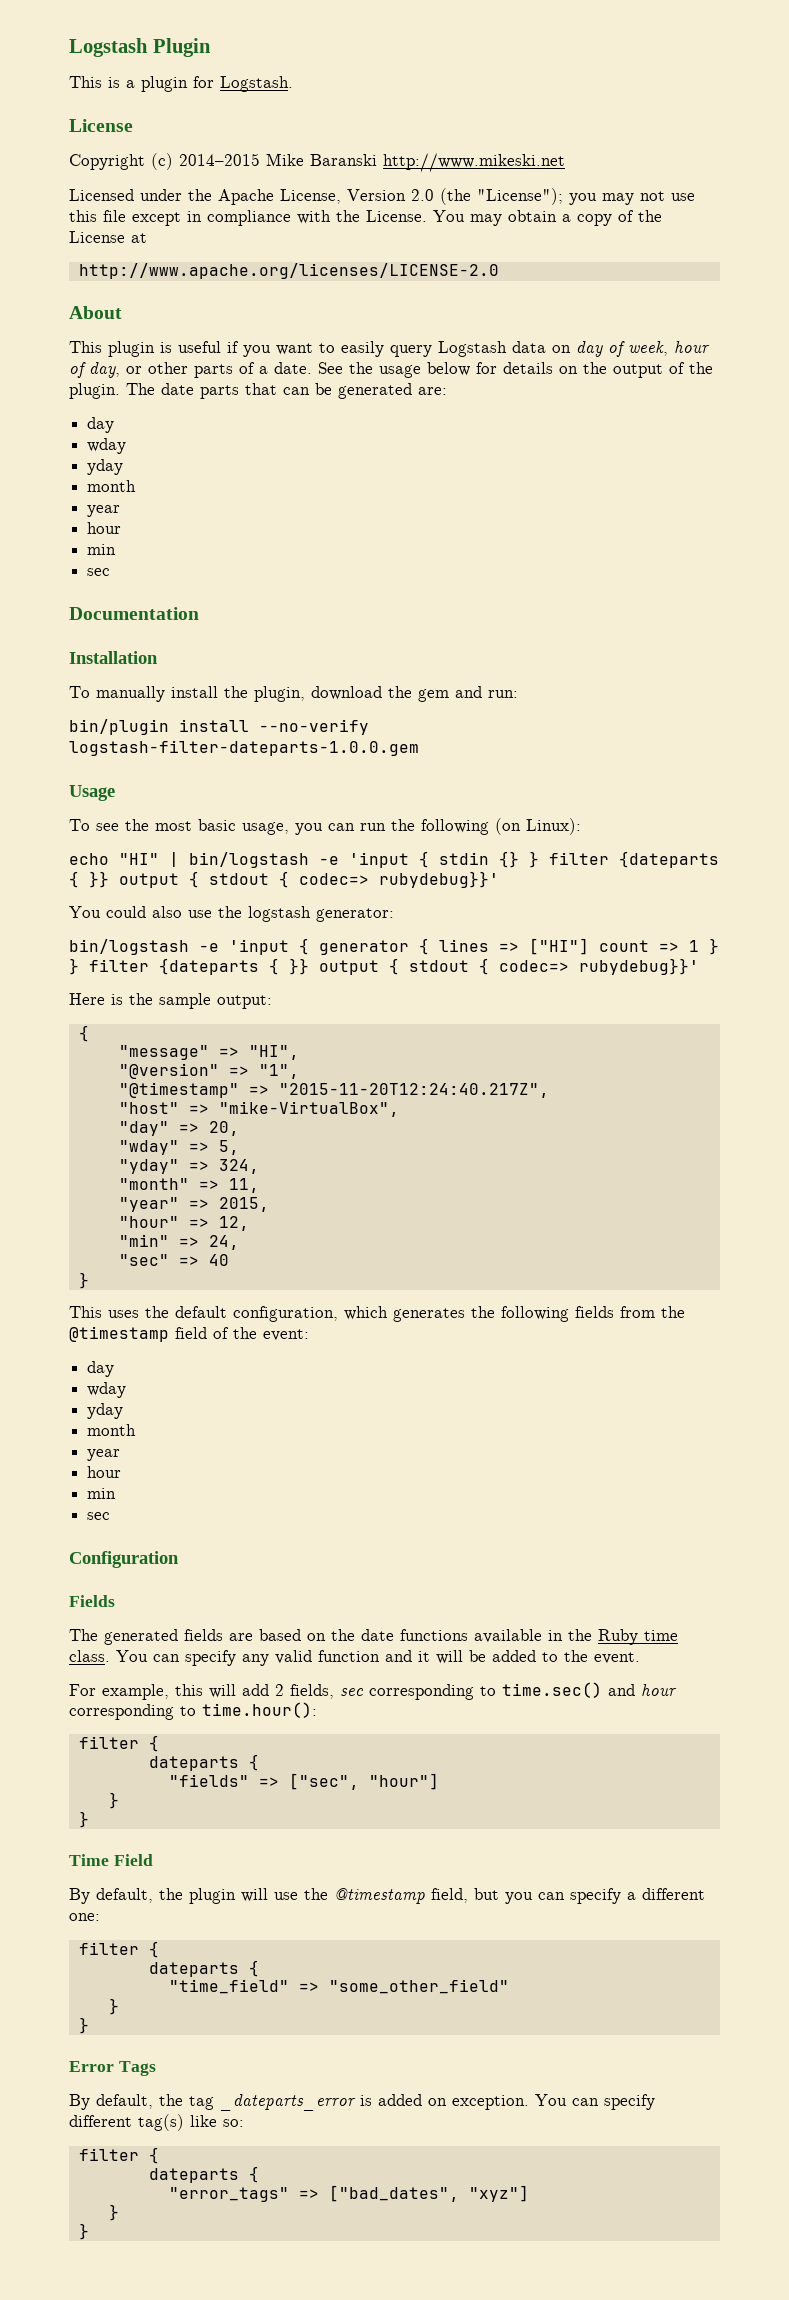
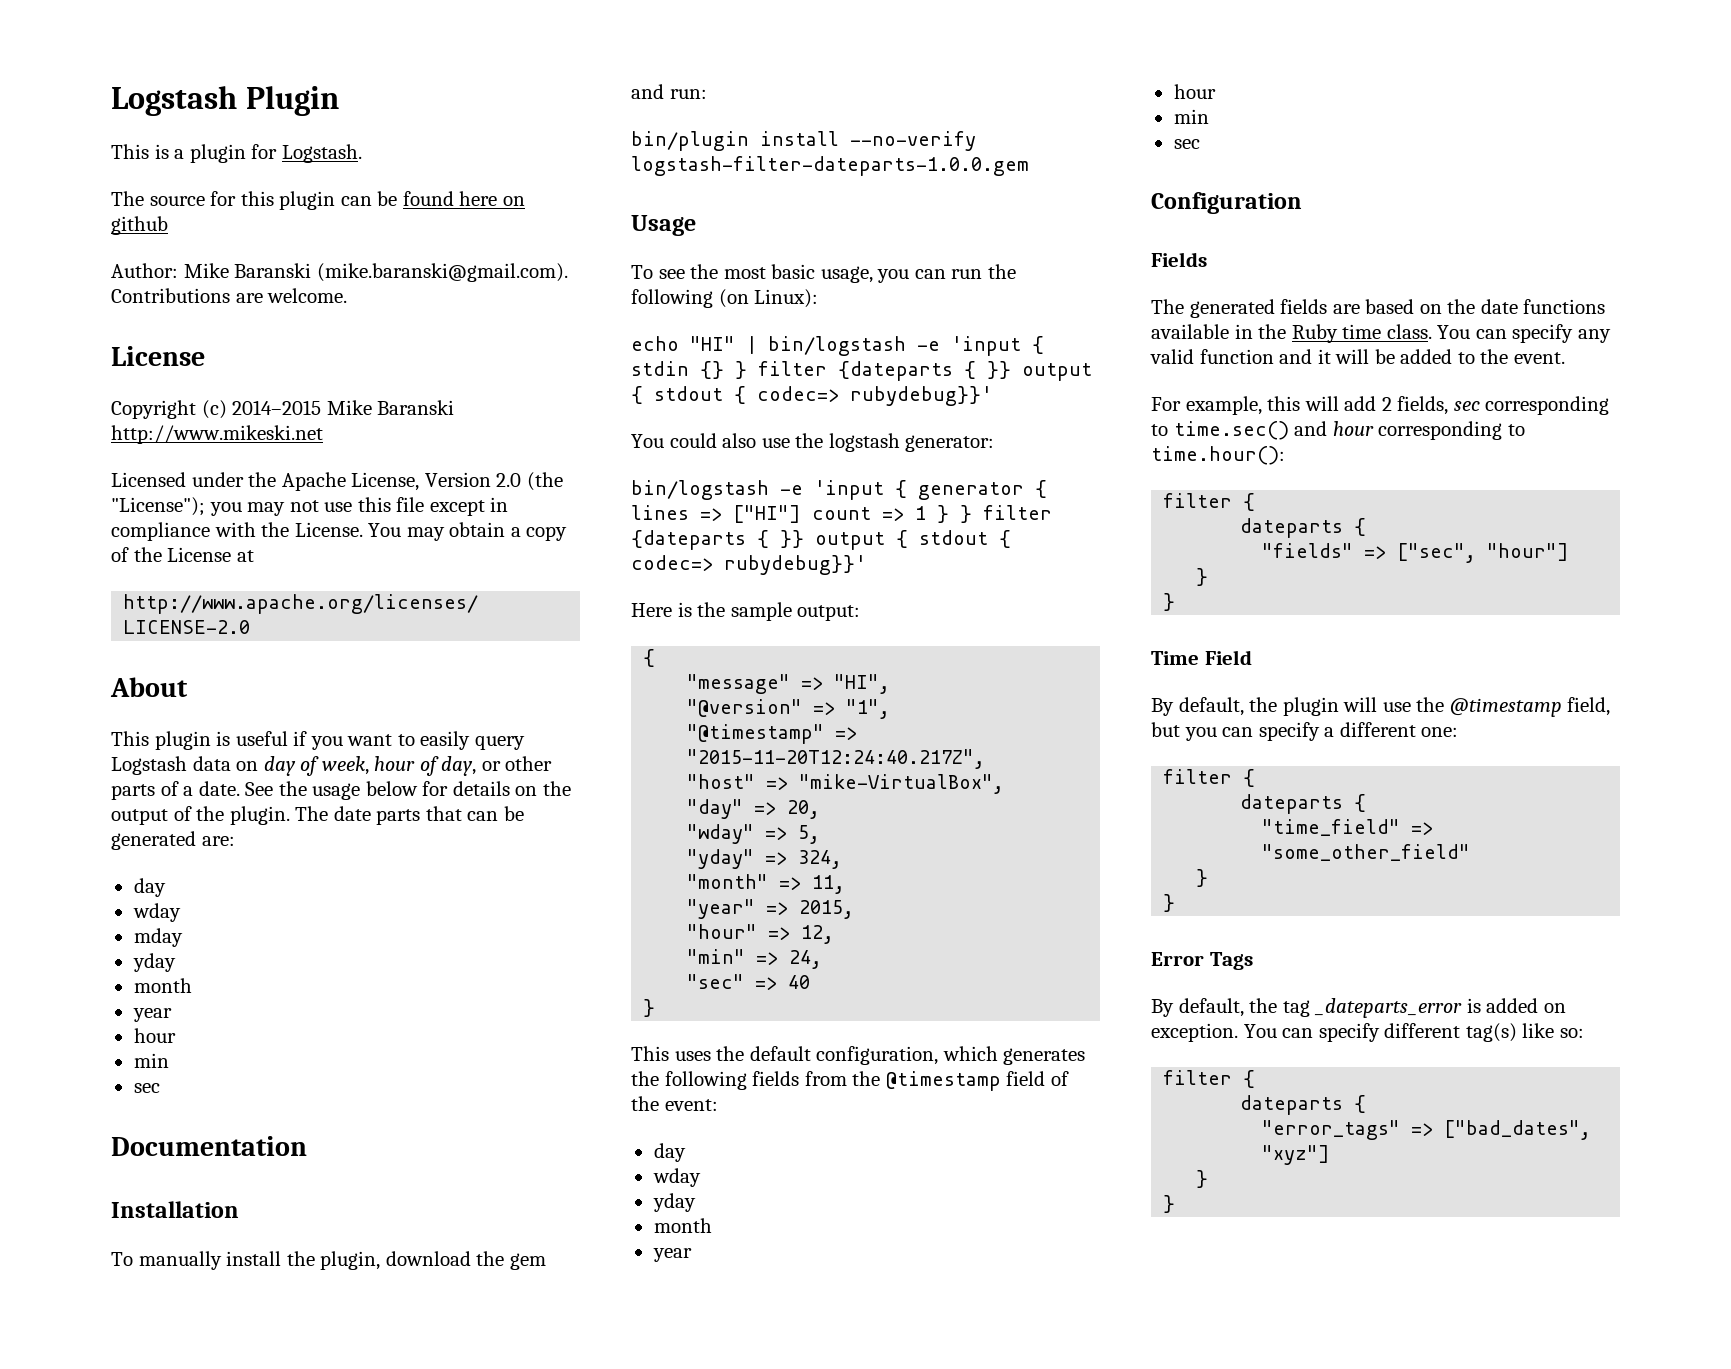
+ The source for this plugin can be found here on github
+ Author: Mike Baranski (mike.baranski@gmail.com). Contributions are welcome.
+ mday

